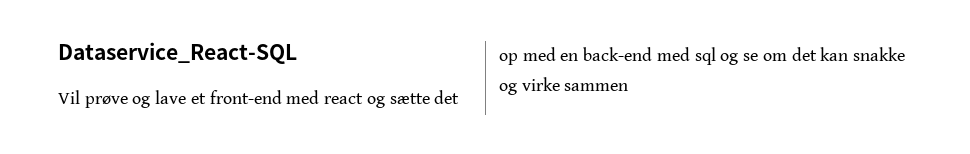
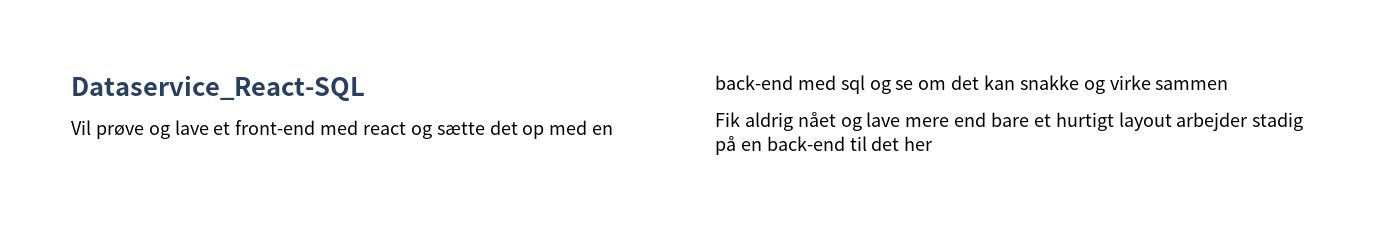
+ Fik aldrig nået og lave mere end bare et hurtigt layout arbejder stadig på en back-end til det her

